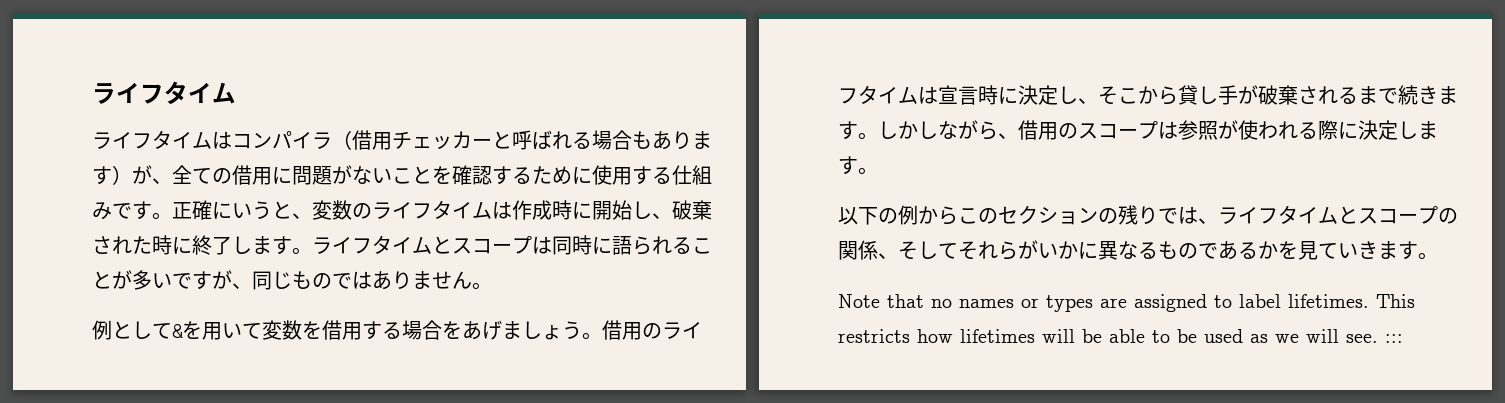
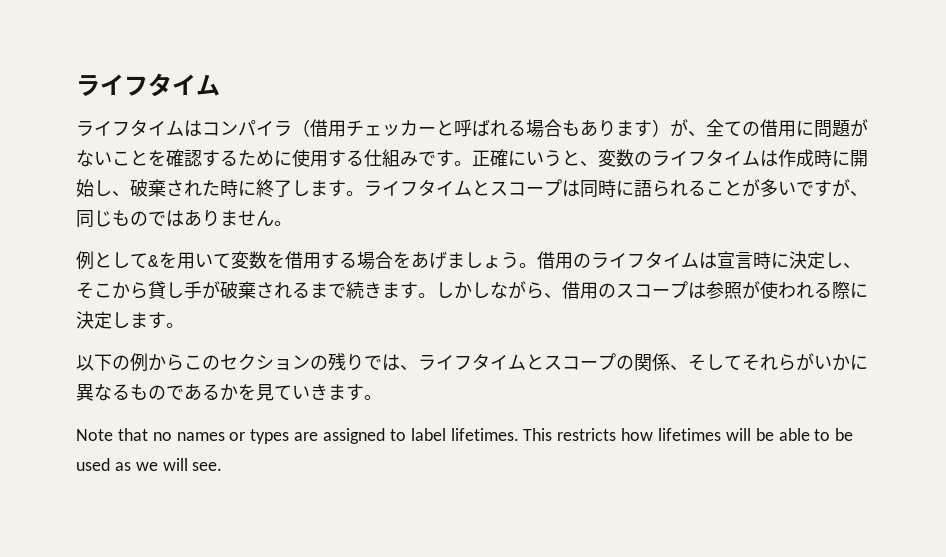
- This restricts how lifetimes will be able to be used as we will see. :::
+ This restricts how lifetimes will be able to be used as we will see.

